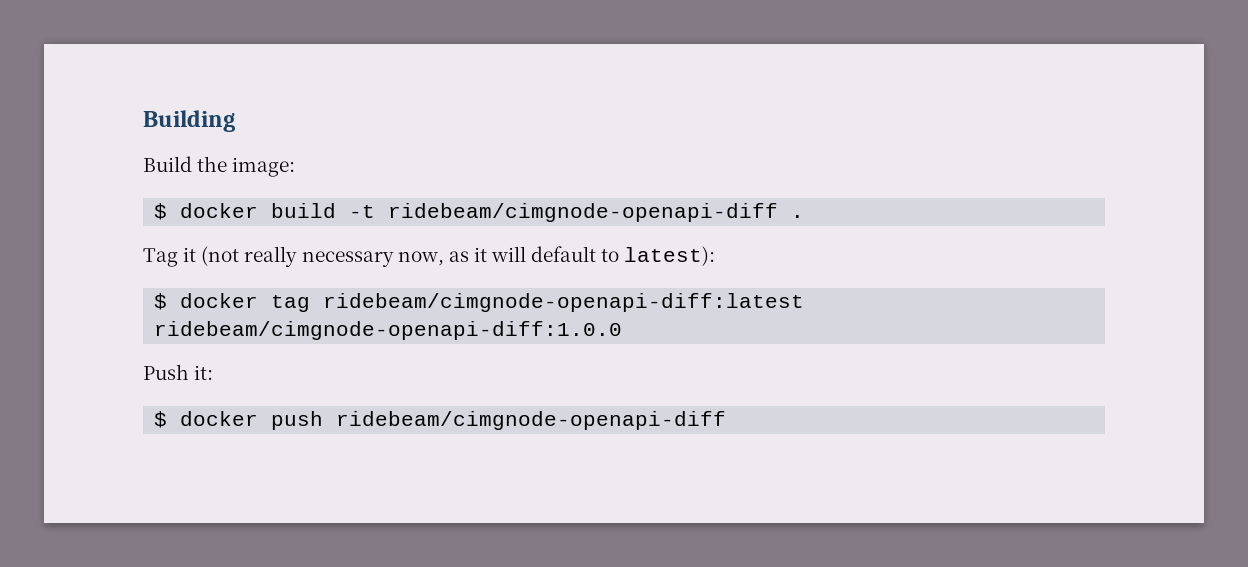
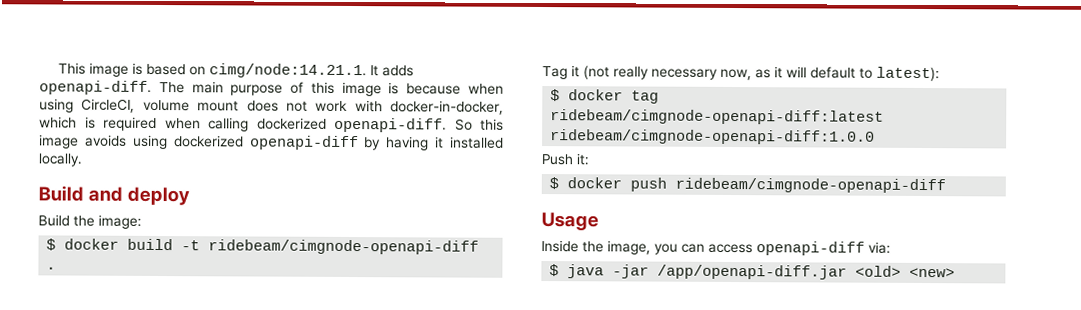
- Building
+ This image is based on cimg/node:14.21.1. It adds openapi-diff. The main purpose of this image is because when using CircleCI, volume mount does not work with docker-in-docker, which is required when calling dockerized openapi-diff. So this image avoids using dockerized openapi-diff by having it installed locally.
+ Build and deploy
+ Usage
+ Inside the image, you can access openapi-diff via:
+ $ java -jar /app/openapi-diff.jar <old> <new>

